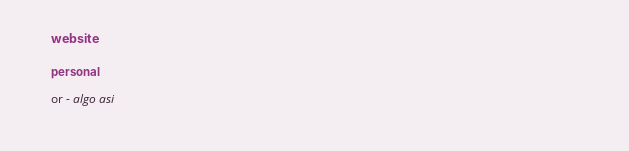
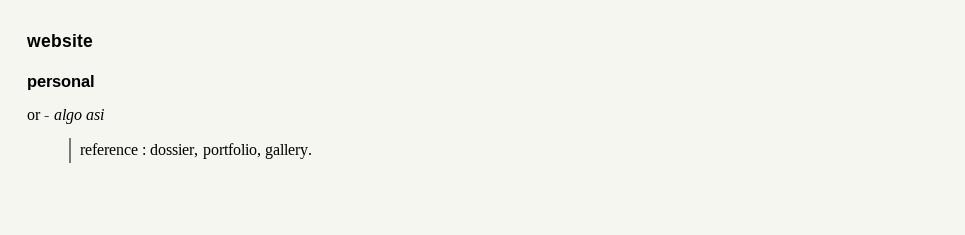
+ reference : dossier, portfolio, gallery.

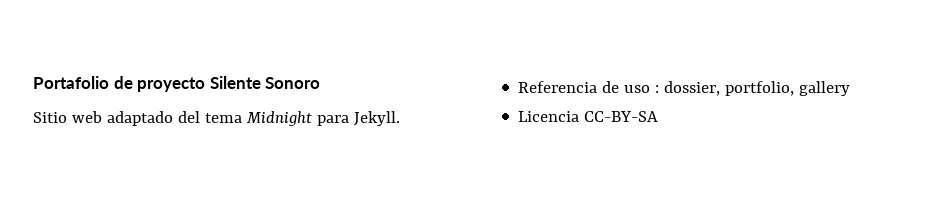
- website
- personal
- or - algo asi
- reference : dossier, portfolio, gallery.
+ Portafolio de proyecto Silente Sonoro
+ Sitio web adaptado del tema Midnight para Jekyll.
+ Referencia de uso : dossier, portfolio, gallery
+ Licencia CC-BY-SA

